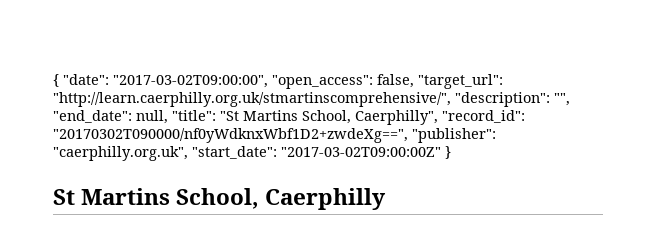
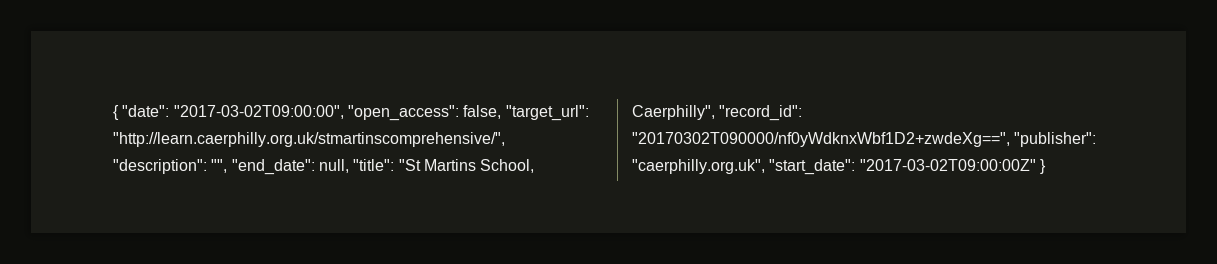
- St Martins School, Caerphilly

